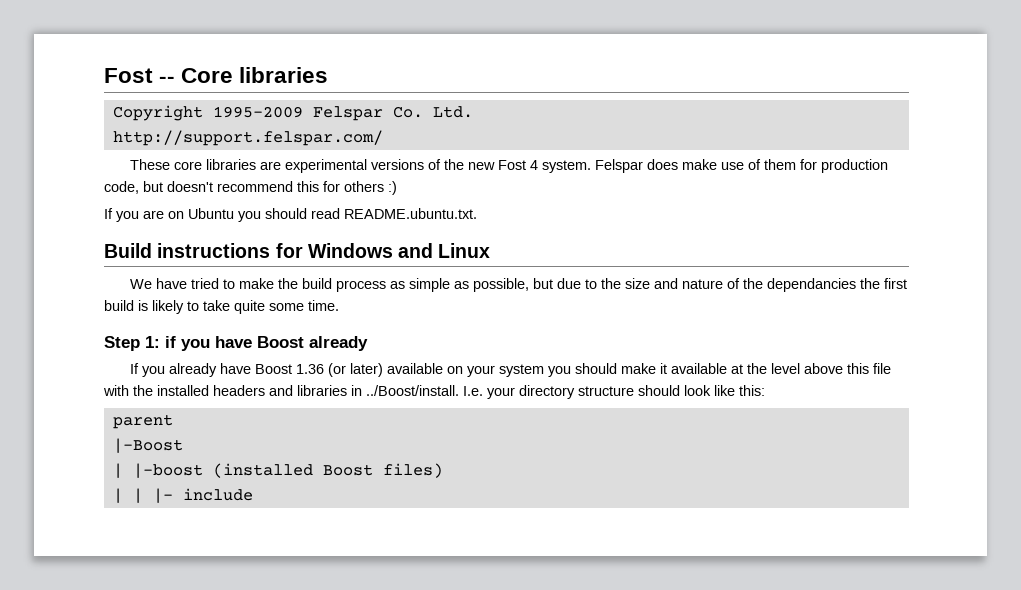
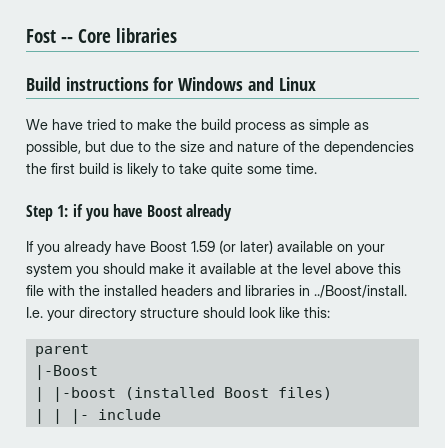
- Copyright 1995-2009 Felspar Co. Ltd.
- http://support.felspar.com/
- These core libraries are experimental versions of the new Fost 4 system. Felspar does make use of them for production code, but doesn't recommend this for others :)
- If you are on Ubuntu you should read README.ubuntu.txt.
- We have tried to make the build process as simple as possible, but due to the size and nature of the dependancies the first build is likely to take quite some time.
+ We have tried to make the build process as simple as possible, but due to the size and nature of the dependencies the first build is likely to take quite some time.
- If you already have Boost 1.36 (or later) available on your system you should make it available at the level above this file with the installed headers and libraries in ../Boost/install. I.e. your directory structure should look like this:
+ If you already have Boost 1.59 (or later) available on your system you should make it available at the level above this file with the installed headers and libraries in ../Boost/install. I.e. your directory structure should look like this:

